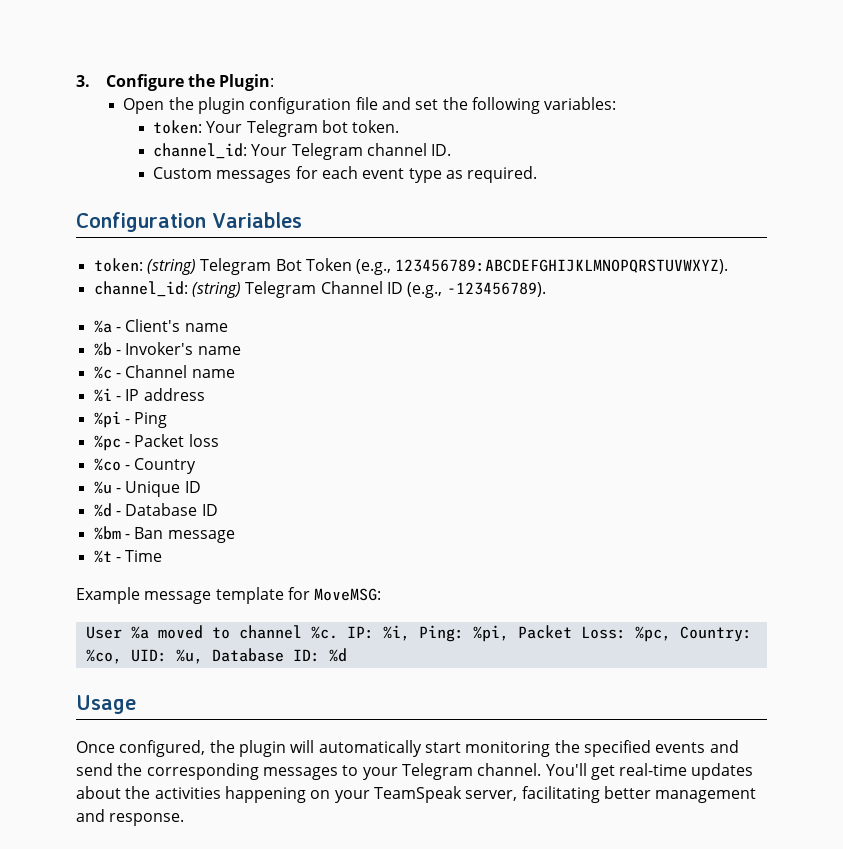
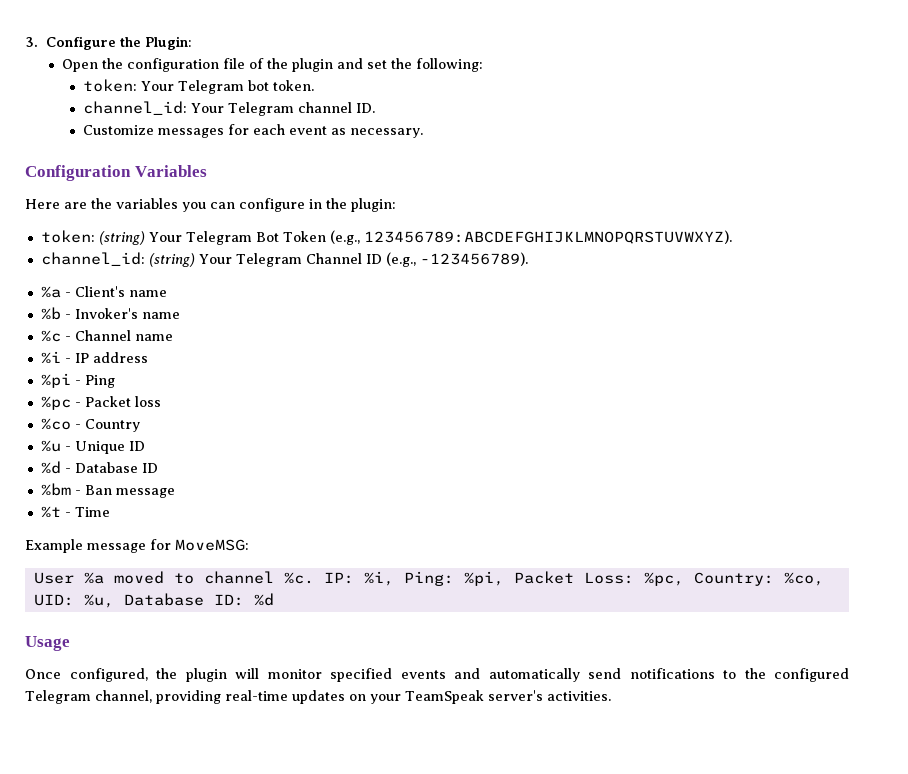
- Open the plugin configuration file and set the following variables:
+ Open the configuration file of the plugin and set the following:
- Custom messages for each event type as required.
+ Customize messages for each event as necessary.
+ Here are the variables you can configure in the plugin:
- token: (string) Telegram Bot Token (e.g., 123456789:ABCDEFGHIJKLMNOPQRSTUVWXYZ).
+ token: (string) Your Telegram Bot Token (e.g., 123456789:ABCDEFGHIJKLMNOPQRSTUVWXYZ).
- channel_id: (string) Telegram Channel ID (e.g., -123456789).
+ channel_id: (string) Your Telegram Channel ID (e.g., -123456789).
- Example message template for MoveMSG:
+ Example message for MoveMSG:
- Once configured, the plugin will automatically start monitoring the specified events and send the corresponding messages to your Telegram channel. You'll get real-time updates about the activities happening on your TeamSpeak server, facilitating better management and response.
+ Once configured, the plugin will monitor specified events and automatically send notifications to the configured Telegram channel, providing real-time updates on your TeamSpeak server's activities.

